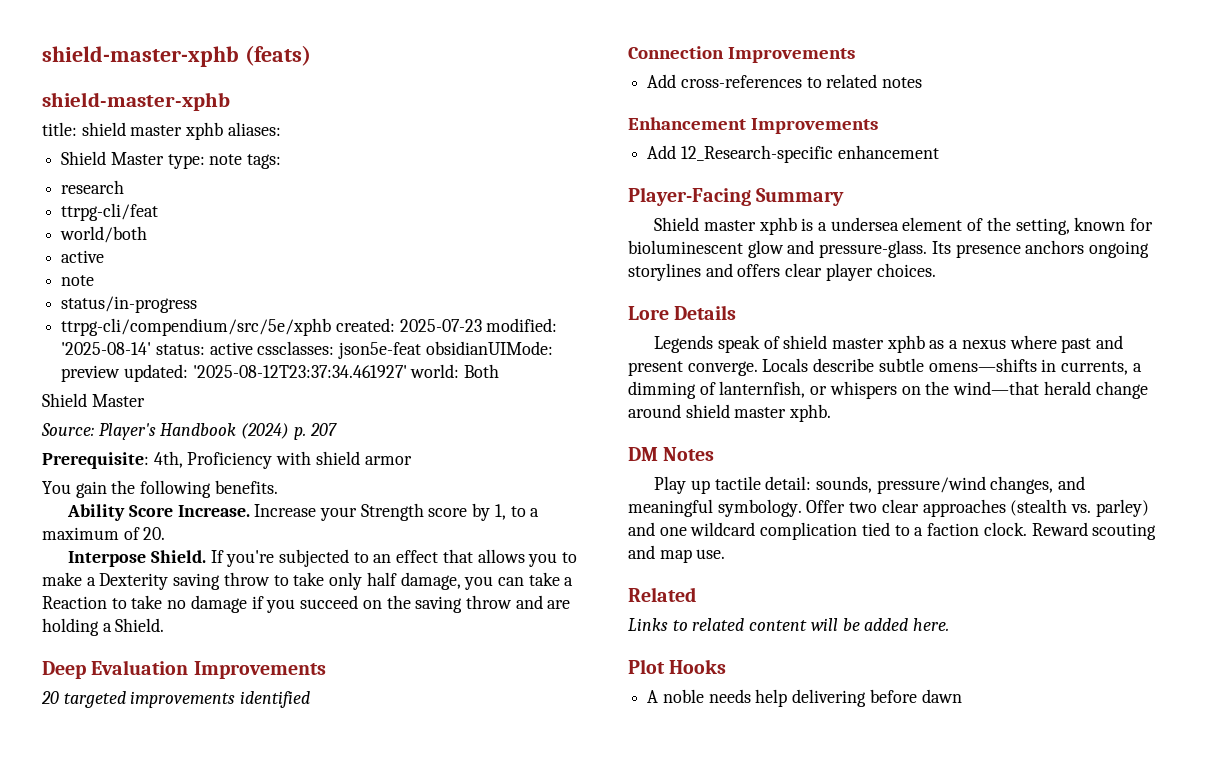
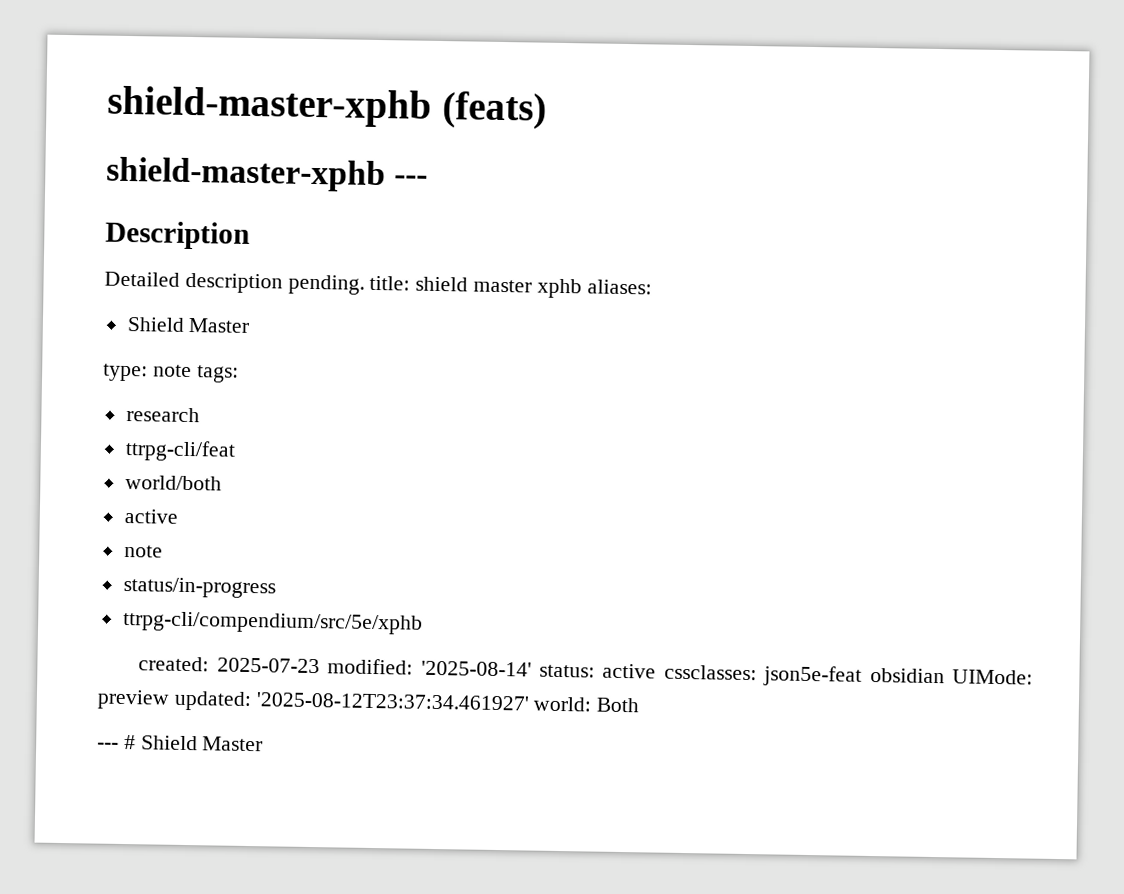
  shield-master-xphb (feats)
- shield-master-xphb
- title: shield master xphb aliases:
- Shield Master type: note tags:
+ shield-master-xphb ---
+ Description
+ Detailed description pending. title: shield master xphb aliases:
+ Shield Master
+ type: note tags:
- ttrpg-cli/compendium/src/5e/xphb created: 2025-07-23 modified: '2025-08-14' status: active cssclasses: json5e-feat obsidianUIMode: preview updated: '2025-08-12T23:37:34.461927' world: Both
- Shield Master
- Source: Player's Handbook (2024) p. 207
- Prerequisite: 4th, Proficiency with shield armor
- You gain the following benefits.
- Ability Score Increase. Increase your Strength score by 1, to a maximum of 20.
- Interpose Shield. If you're subjected to an effect that allows you to make a Dexterity saving throw to take only half damage, you can take a Reaction to take no damage if you succeed on the saving throw and are holding a Shield.
- Deep Evaluation Improvements
- 20 targeted improvements identified
- Connection Improvements
- Add cross-references to related notes
- Enhancement Improvements
- Add 12_Research-specific enhancement
- Player-Facing Summary
- Shield master xphb is a undersea element of the setting, known for bioluminescent glow and pressure-glass. Its presence anchors ongoing storylines and offers clear player choices.
- Lore Details
- Legends speak of shield master xphb as a nexus where past and present converge. Locals describe subtle omens—shifts in currents, a dimming of lanternfish, or whispers on the wind—that herald change around shield master xphb.
- DM Notes
- Play up tactile detail: sounds, pressure/wind changes, and meaningful symbology. Offer two clear approaches (stealth vs. parley) and one wildcard complication tied to a faction clock. Reward scouting and map use.
- Related
- Links to related content will be added here.
- Plot Hooks
- A noble needs help delivering before dawn
+ ttrpg-cli/compendium/src/5e/xphb
+ created: 2025-07-23 modified: '2025-08-14' status: active cssclasses: json5e-feat obsidian UIMode: preview updated: '2025-08-12T23:37:34.461927' world: Both
+ --- # Shield Master

